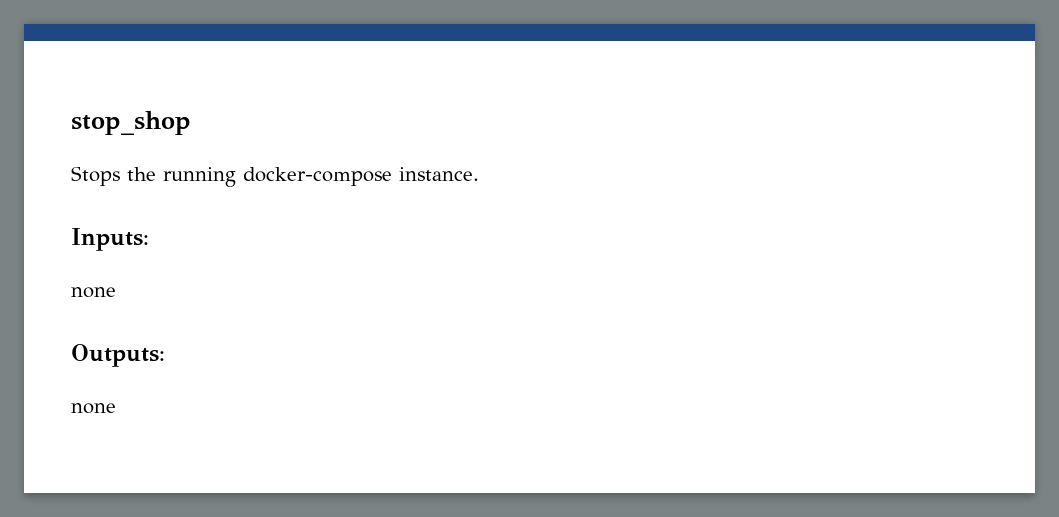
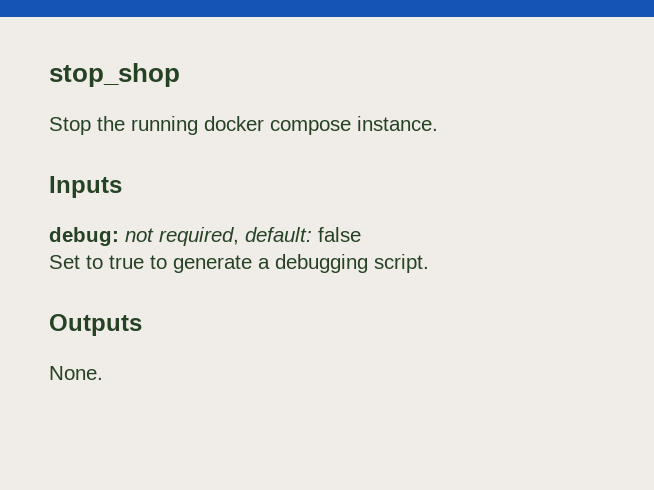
- Stops the running docker-compose instance.
+ Stop the running docker compose instance.
- Inputs:
- none
- Outputs:
- none
+ Inputs
+ debug: not required, default: false
+ Set to true to generate a debugging script.
+ Outputs
+ None.

